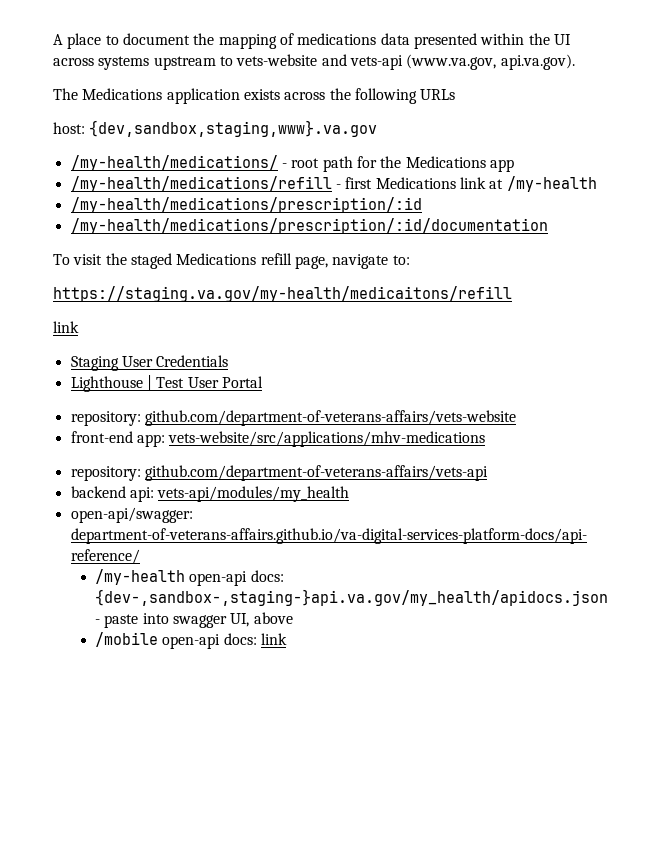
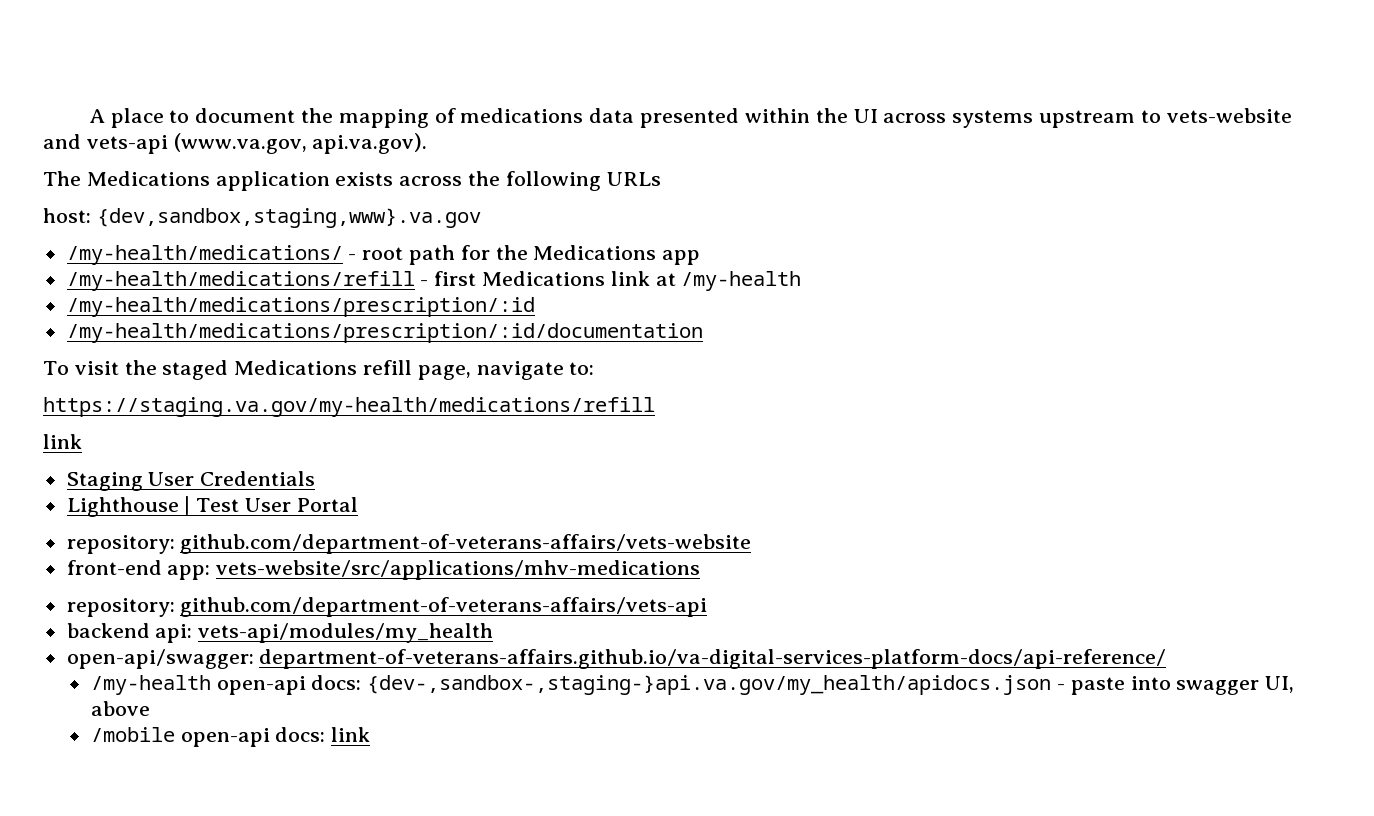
- https://staging.va.gov/my-health/medicaitons/refill
+ https://staging.va.gov/my-health/medications/refill

